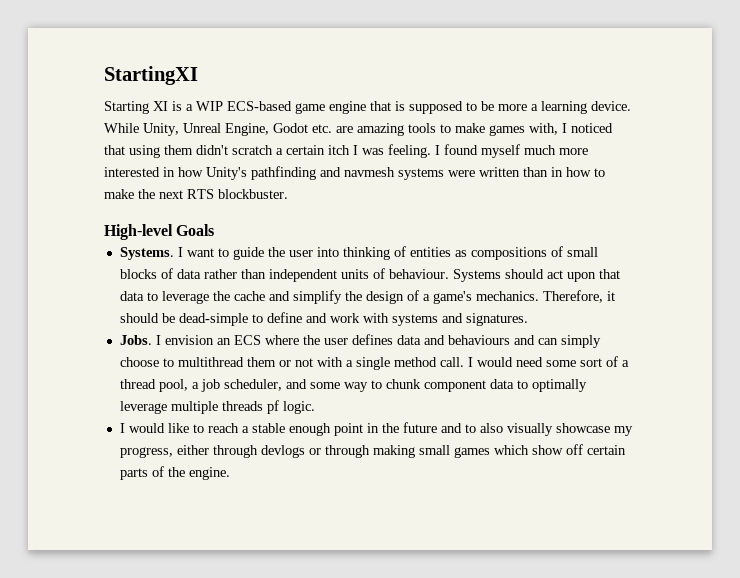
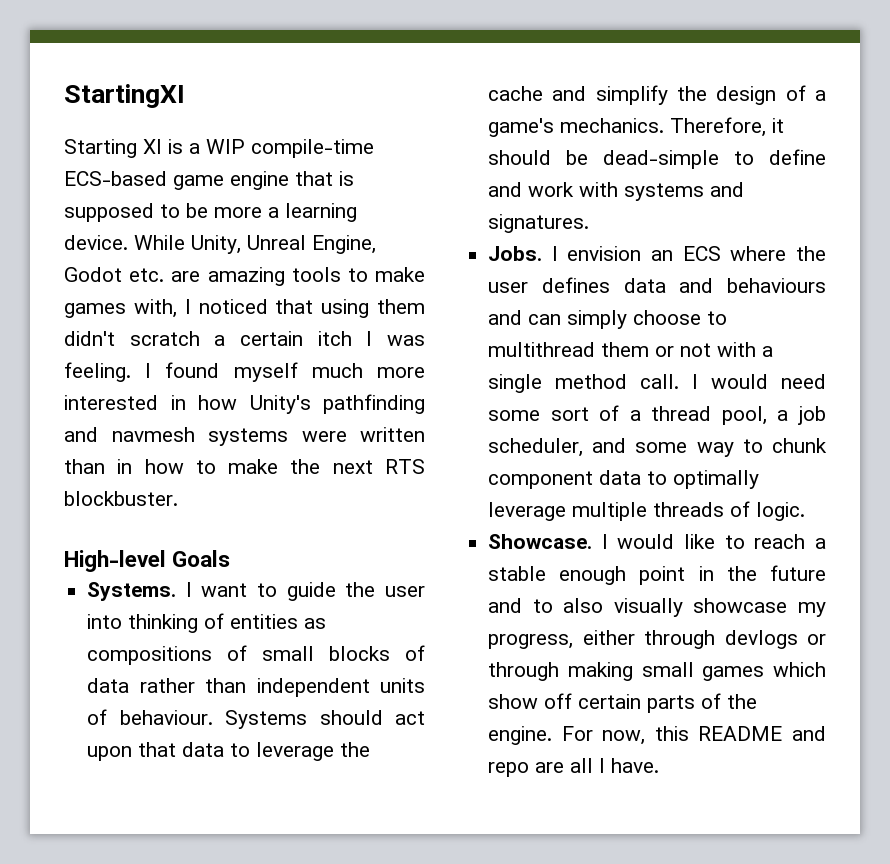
- Starting XI is a WIP ECS-based game engine that is supposed to be more a learning device.
+ Starting XI is a WIP compile-time ECS-based game engine that is supposed to be more a learning device.
- I would need some sort of a thread pool, a job scheduler, and some way to chunk component data to optimally leverage multiple threads pf logic.
+ I would need some sort of a thread pool, a job scheduler, and some way to chunk component data to optimally leverage multiple threads of logic.
+ Showcase.
+ For now, this README and repo are all I have.

